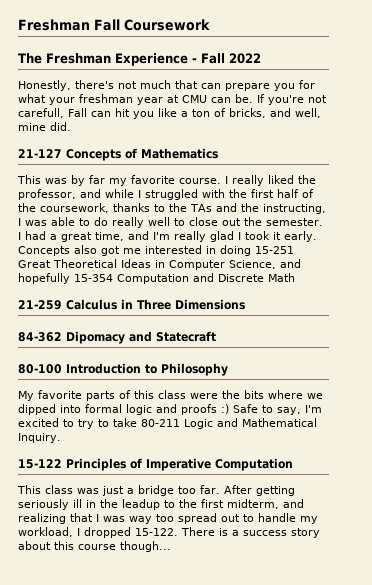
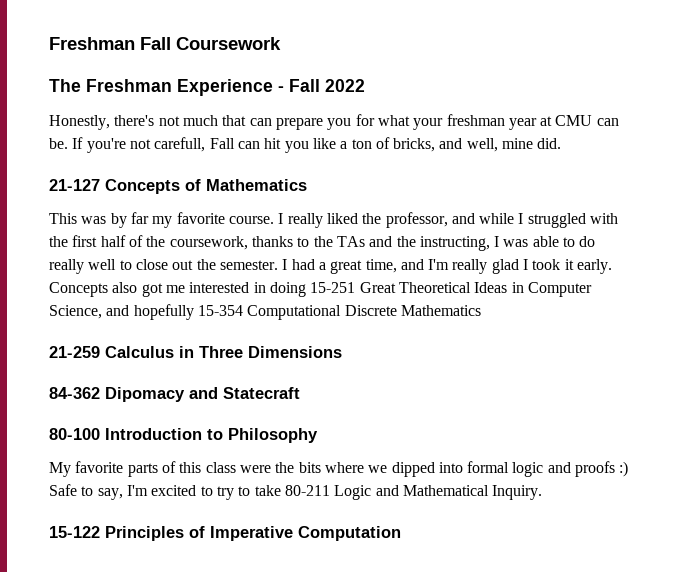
- Concepts also got me interested in doing 15-251 Great Theoretical Ideas in Computer Science, and hopefully 15-354 Computation and Discrete Math
+ Concepts also got me interested in doing 15-251 Great Theoretical Ideas in Computer Science, and hopefully 15-354 Computational Discrete Mathematics
- This class was just a bridge too far. After getting seriously ill in the leadup to the first midterm, and realizing that I was way too spread out to handle my workload, I dropped 15-122. There is a success story about this course though...

